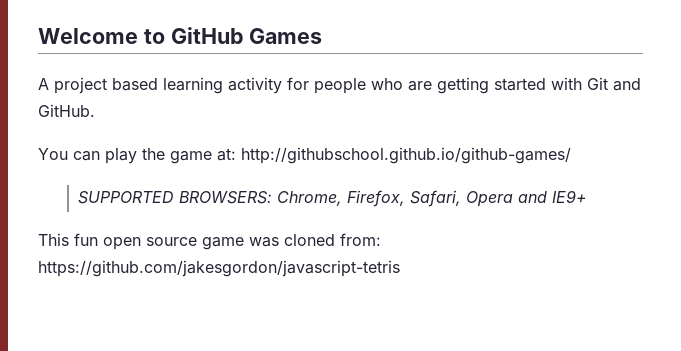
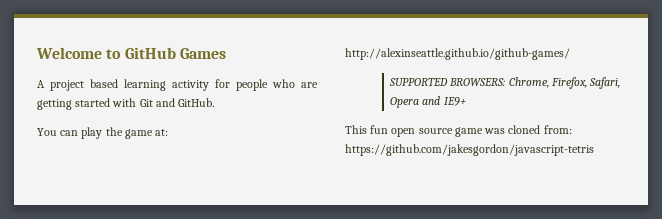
- You can play the game at: http://githubschool.github.io/github-games/
+ You can play the game at: http://alexinseattle.github.io/github-games/

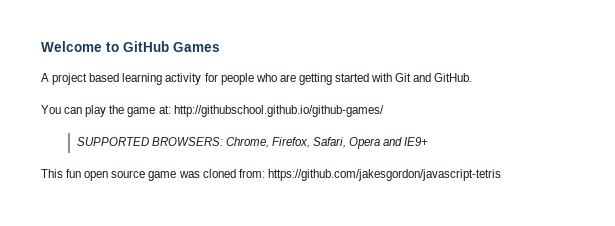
- You can play the game at: http://alexinseattle.github.io/github-games/
+ You can play the game at: http://githubschool.github.io/github-games/

